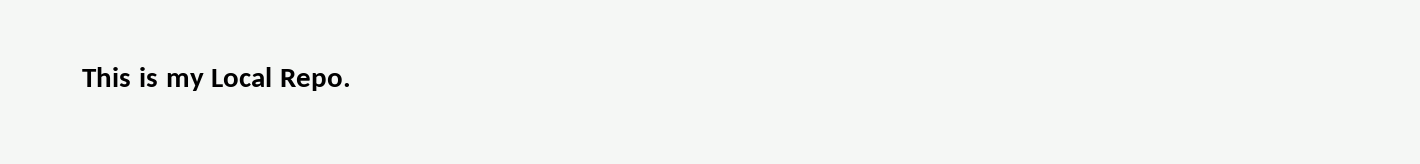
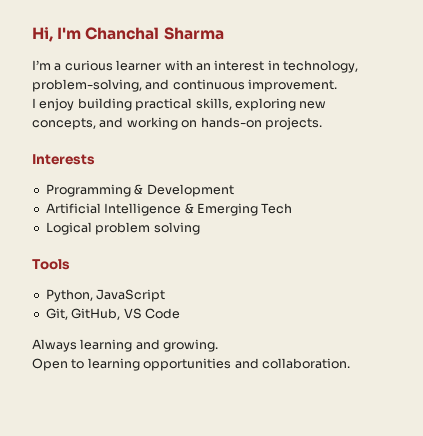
- This is my Local Repo.
+ Hi, I'm Chanchal Sharma
+ I’m a curious learner with an interest in technology, problem-solving, and continuous improvement.
+ I enjoy building practical skills, exploring new concepts, and working on hands-on projects.
+ Interests
+ Programming & Development
+ Artificial Intelligence & Emerging Tech
+ Logical problem solving
+ Tools
+ Python, JavaScript
+ Git, GitHub, VS Code
+ Always learning and growing.
+ Open to learning opportunities and collaboration.

